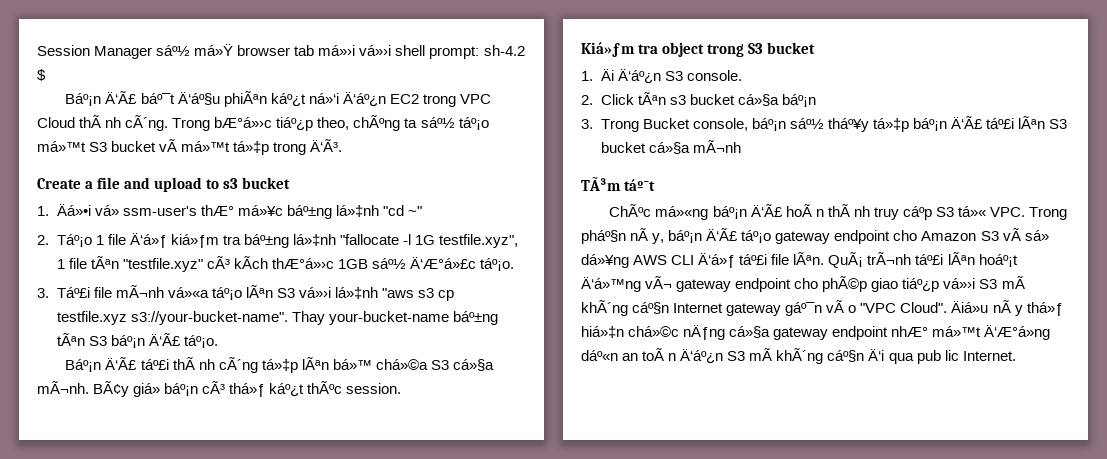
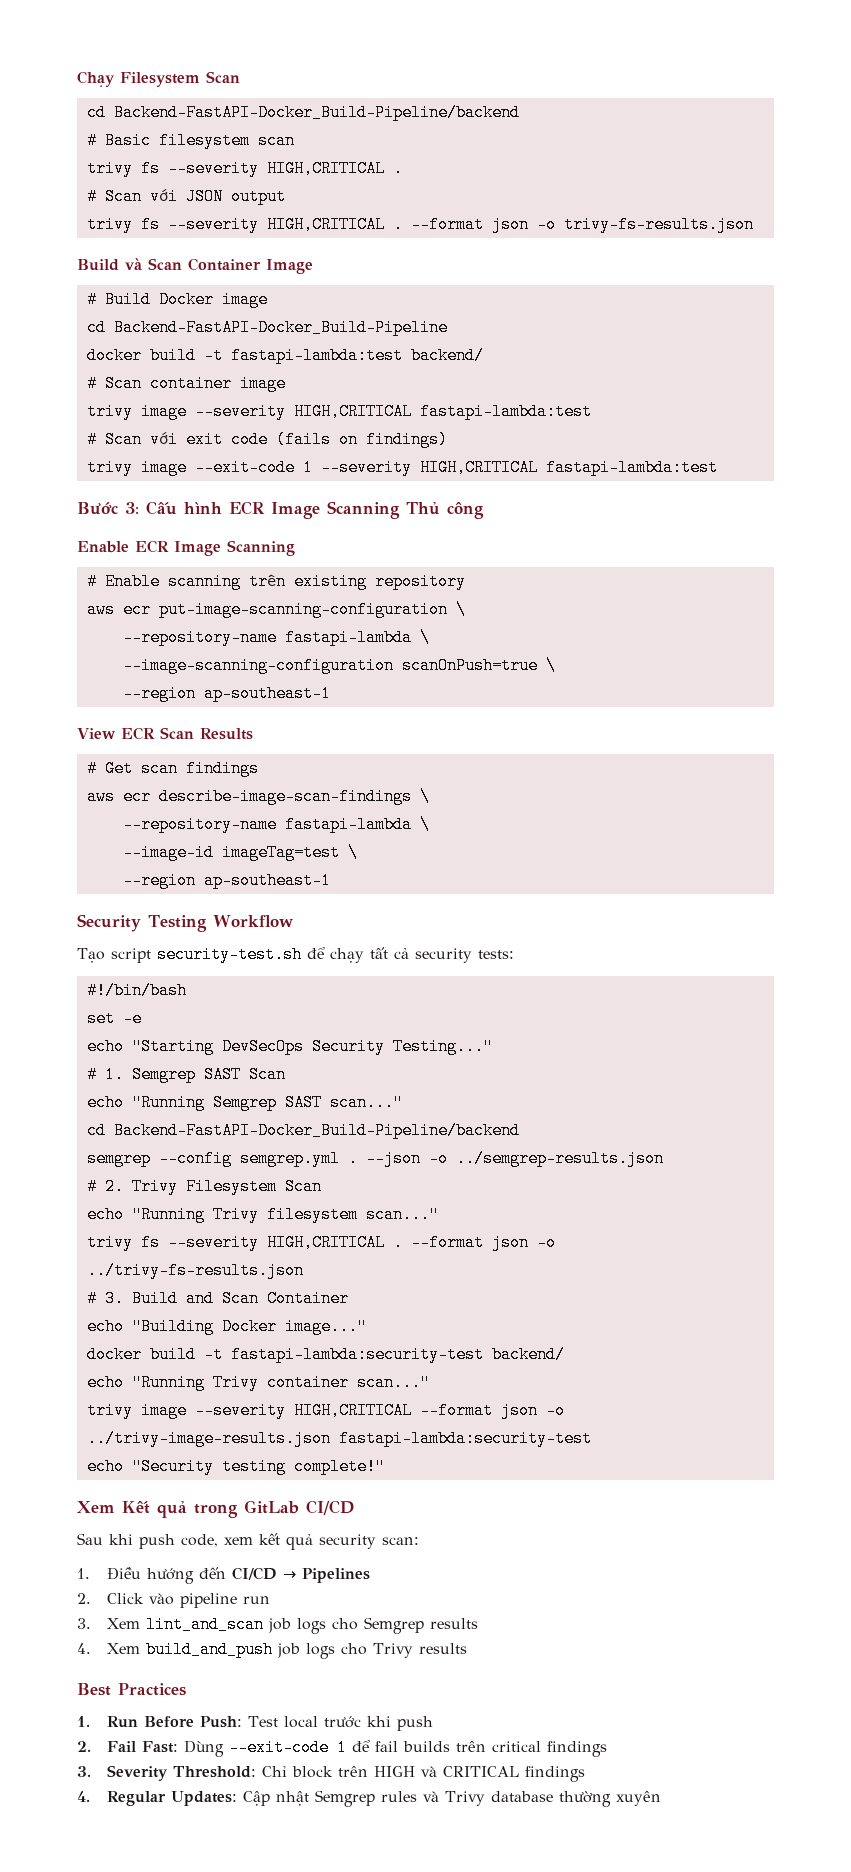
- Session Manager sáº½ má»Ÿ browser tab má»›i vá»›i shell prompt: sh-4.2 $
- Báº¡n Ä‘Ã£ báº¯t Ä‘áº§u phiÃªn káº¿t ná»‘i Ä‘áº¿n EC2 trong VPC Cloud thÃ nh cÃ´ng. Trong bÆ°á»›c tiáº¿p theo, chÃºng ta sáº½ táº¡o má»™t S3 bucket vÃ má»™t tá»‡p trong Ä‘Ã³.
- Create a file and upload to s3 bucket
- 1. Äá»•i vá» ssm-user's thÆ° má»¥c báº±ng lá»‡nh "cd ~"
- 2. Táº¡o 1 file Ä‘á»ƒ kiá»ƒm tra báº±ng lá»‡nh "fallocate -l 1G testfile.xyz", 1 file tÃªn "testfile.xyz" cÃ³ kÃch thÆ°á»›c 1GB sáº½ Ä‘Æ°á»£c táº¡o.
- 3. Táº£i file mÃ¬nh vá»«a táº¡o lÃªn S3 vá»›i lá»‡nh "aws s3 cp testfile.xyz s3://your-bucket-name". Thay your-bucket-name báº±ng tÃªn S3 báº¡n Ä‘Ã£ táº¡o.
- Báº¡n Ä‘Ã£ táº£i thÃ nh cÃ´ng tá»‡p lÃªn bá»™ chá»©a S3 cá»§a mÃ¬nh. BÃ¢y giá» báº¡n cÃ³ thá»ƒ káº¿t thÃºc session.
- Kiá»ƒm tra object trong S3 bucket
- 1. Äi Ä‘áº¿n S3 console.
- 2. Click tÃªn s3 bucket cá»§a báº¡n
- 3. Trong Bucket console, báº¡n sáº½ tháº¥y tá»‡p báº¡n Ä‘Ã£ táº£i lÃªn S3 bucket cá»§a mÃ¬nh
- TÃ³m táº¯t
- ChÃºc má»«ng báº¡n Ä‘Ã£ hoÃ n thÃ nh truy cáºp S3 tá»« VPC. Trong pháº§n nÃ y, báº¡n Ä‘Ã£ táº¡o gateway endpoint cho Amazon S3 vÃ sá» dá»¥ng AWS CLI Ä‘á»ƒ táº£i file lÃªn. QuÃ¡ trÃ¬nh táº£i lÃªn hoáº¡t Ä‘á»™ng vÃ¬ gateway endpoint cho phÃ©p giao tiáº¿p vá»›i S3 mÃ khÃ´ng cáº§n Internet gateway gáº¯n vÃ o "VPC Cloud". Äiá»u nÃ y thá»ƒ hiá»‡n chá»©c nÄƒng cá»§a gateway endpoint nhÆ° má»™t Ä‘Æ°á»ng dáº«n an toÃ n Ä‘áº¿n S3 mÃ khÃ´ng cáº§n Ä‘i qua pub lic Internet.
+ Chạy Filesystem Scan
+ cd Backend-FastAPI-Docker_Build-Pipeline/backend
+ # Basic filesystem scan
+ trivy fs --severity HIGH,CRITICAL .
+ # Scan với JSON output
+ trivy fs --severity HIGH,CRITICAL . --format json -o trivy-fs-results.json
+ Build và Scan Container Image
+ # Build Docker image
+ cd Backend-FastAPI-Docker_Build-Pipeline
+ docker build -t fastapi-lambda:test backend/
+ # Scan container image
+ trivy image --severity HIGH,CRITICAL fastapi-lambda:test
+ # Scan với exit code (fails on findings)
+ trivy image --exit-code 1 --severity HIGH,CRITICAL fastapi-lambda:test
+ Bước 3: Cấu hình ECR Image Scanning Thủ công
+ Enable ECR Image Scanning
+ # Enable scanning trên existing repository
+ aws ecr put-image-scanning-configuration \
+ --repository-name fastapi-lambda \
+ --image-scanning-configuration scanOnPush=true \
+ --region ap-southeast-1
+ View ECR Scan Results
+ # Get scan findings
+ aws ecr describe-image-scan-findings \
+ --repository-name fastapi-lambda \
+ --image-id imageTag=test \
+ --region ap-southeast-1
+ Security Testing Workflow
+ Tạo script security-test.sh để chạy tất cả security tests:
+ #!/bin/bash
+ set -e
+ echo "Starting DevSecOps Security Testing..."
+ # 1. Semgrep SAST Scan
+ echo "Running Semgrep SAST scan..."
+ cd Backend-FastAPI-Docker_Build-Pipeline/backend
+ semgrep --config semgrep.yml . --json -o ../semgrep-results.json
+ # 2. Trivy Filesystem Scan
+ echo "Running Trivy filesystem scan..."
+ trivy fs --severity HIGH,CRITICAL . --format json -o ../trivy-fs-results.json
+ # 3. Build and Scan Container
+ echo "Building Docker image..."
+ docker build -t fastapi-lambda:security-test backend/
+ echo "Running Trivy container scan..."
+ trivy image --severity HIGH,CRITICAL --format json -o ../trivy-image-results.json fastapi-lambda:security-test
+ echo "Security testing complete!"
+ Xem Kết quả trong GitLab CI/CD
+ Sau khi push code, xem kết quả security scan:
+ 1. Điều hướng đến CI/CD → Pipelines
+ 2. Click vào pipeline run
+ 3. Xem lint_and_scan job logs cho Semgrep results
+ 4. Xem build_and_push job logs cho Trivy results
+ Best Practices
+ 1. Run Before Push: Test local trước khi push
+ 2. Fail Fast: Dùng --exit-code 1 để fail builds trên critical findings
+ 3. Severity Threshold: Chỉ block trên HIGH và CRITICAL findings
+ 4. Regular Updates: Cập nhật Semgrep rules và Trivy database thường xuyên

